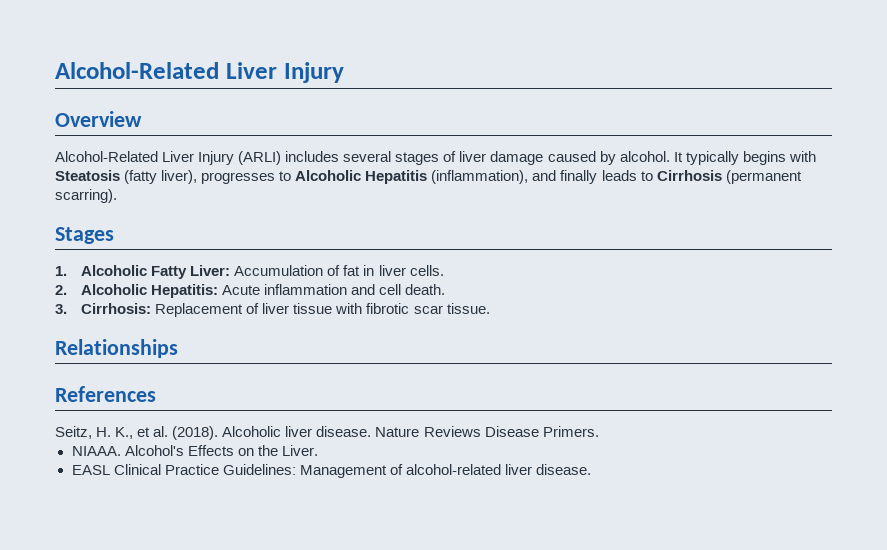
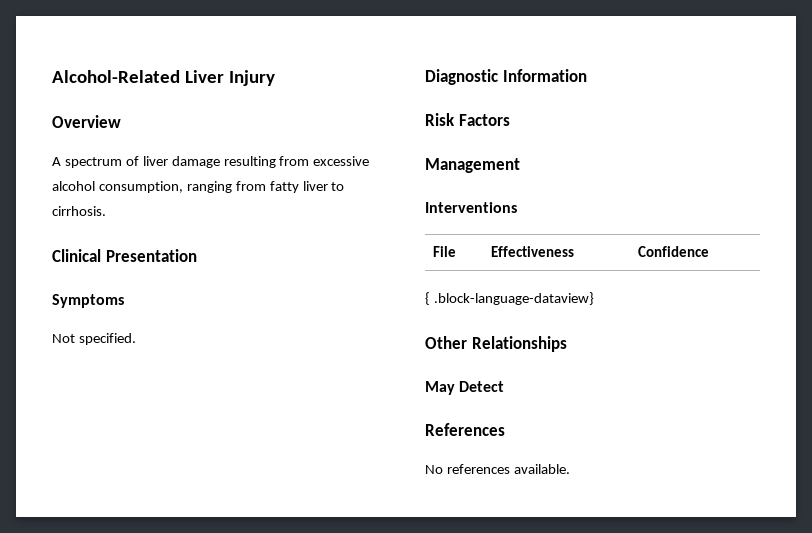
- Alcohol-Related Liver Injury (ARLI) includes several stages of liver damage caused by alcohol. It typically begins with Steatosis (fatty liver), progresses to Alcoholic Hepatitis (inflammation), and finally leads to Cirrhosis (permanent scarring).
- Stages
- 1. Alcoholic Fatty Liver: Accumulation of fat in liver cells.
- 2. Alcoholic Hepatitis: Acute inflammation and cell death.
- 3. Cirrhosis: Replacement of liver tissue with fibrotic scar tissue.
- Relationships
+ A spectrum of liver damage resulting from excessive alcohol consumption, ranging from fatty liver to cirrhosis.
+ Clinical Presentation
+ Symptoms
+ Not specified.
+ Diagnostic Information
+ Risk Factors
+ Management
+ Interventions
+ File | Effectiveness | Confidence
+ { .block-language-dataview}
+ Other Relationships
+ May Detect
- Seitz, H. K., et al. (2018). Alcoholic liver disease. Nature Reviews Disease Primers.
- NIAAA. Alcohol's Effects on the Liver.
- EASL Clinical Practice Guidelines: Management of alcohol-related liver disease.
+ No references available.

